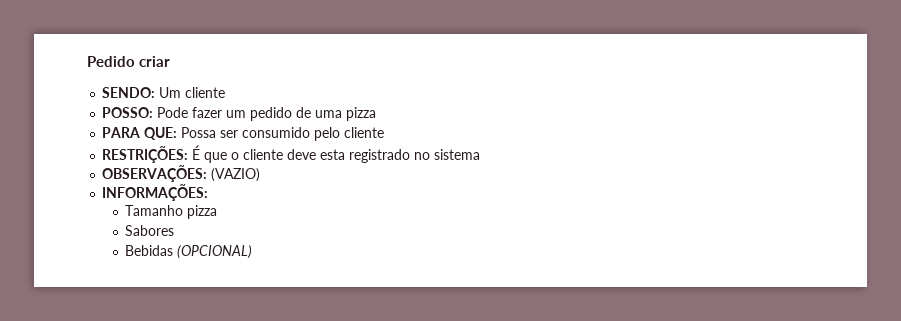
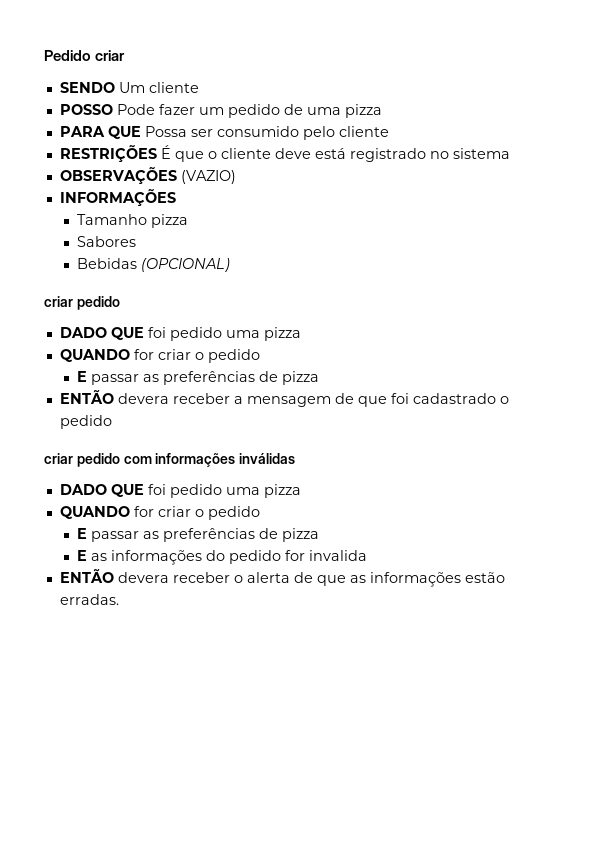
- SENDO: Um cliente
+ SENDO Um cliente
- POSSO: Pode fazer um pedido de uma pizza
+ POSSO Pode fazer um pedido de uma pizza
- PARA QUE: Possa ser consumido pelo cliente
+ PARA QUE Possa ser consumido pelo cliente
- RESTRIÇÕES: É que o cliente deve esta registrado no sistema
+ RESTRIÇÕES É que o cliente deve está registrado no sistema
- OBSERVAÇÕES: (VAZIO)
+ OBSERVAÇÕES (VAZIO)
- INFORMAÇÕES:
+ INFORMAÇÕES
  Bebidas (OPCIONAL)
+ criar pedido
+ DADO QUE foi pedido uma pizza
+ QUANDO for criar o pedido
+ E passar as preferências de pizza
+ ENTÃO devera receber a mensagem de que foi cadastrado o pedido
+ criar pedido com informações inválidas
+ DADO QUE foi pedido uma pizza
+ QUANDO for criar o pedido
+ E passar as preferências de pizza
+ E as informações do pedido for invalida
+ ENTÃO devera receber o alerta de que as informações estão erradas.

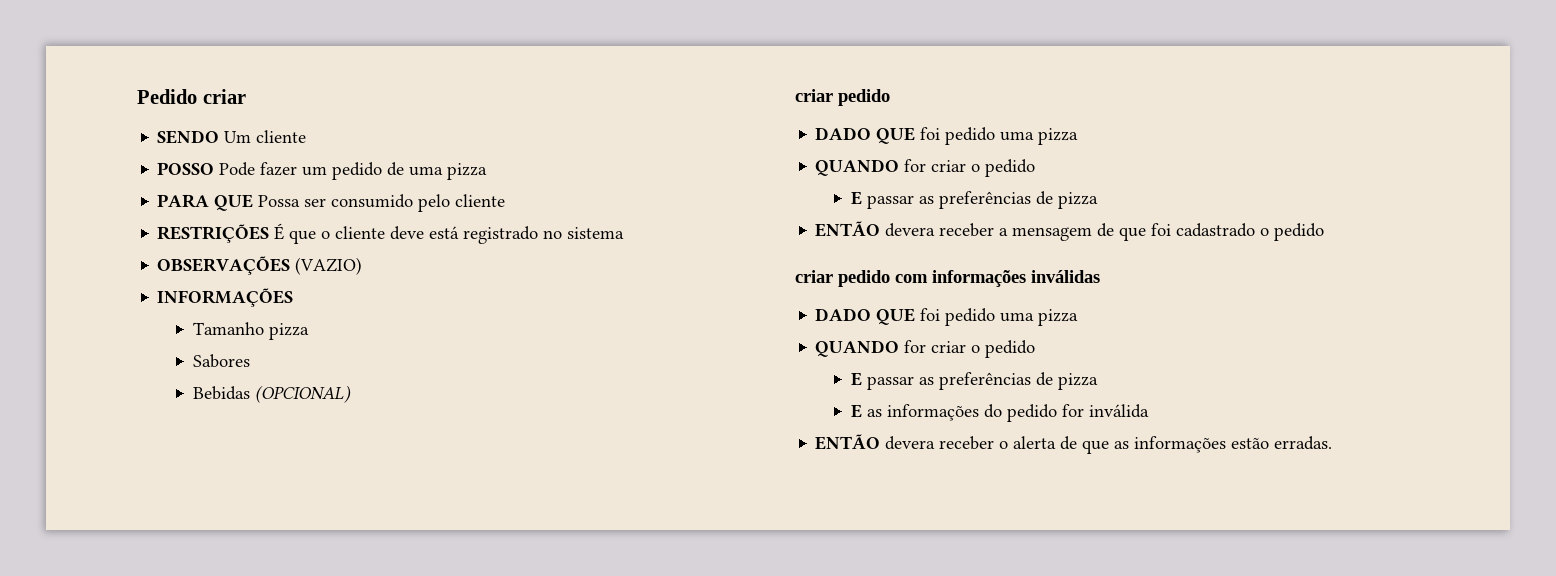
- E as informações do pedido for invalida
+ E as informações do pedido for inválida

